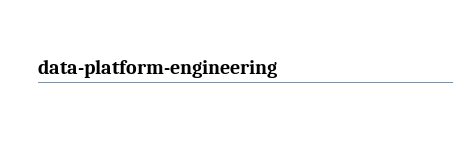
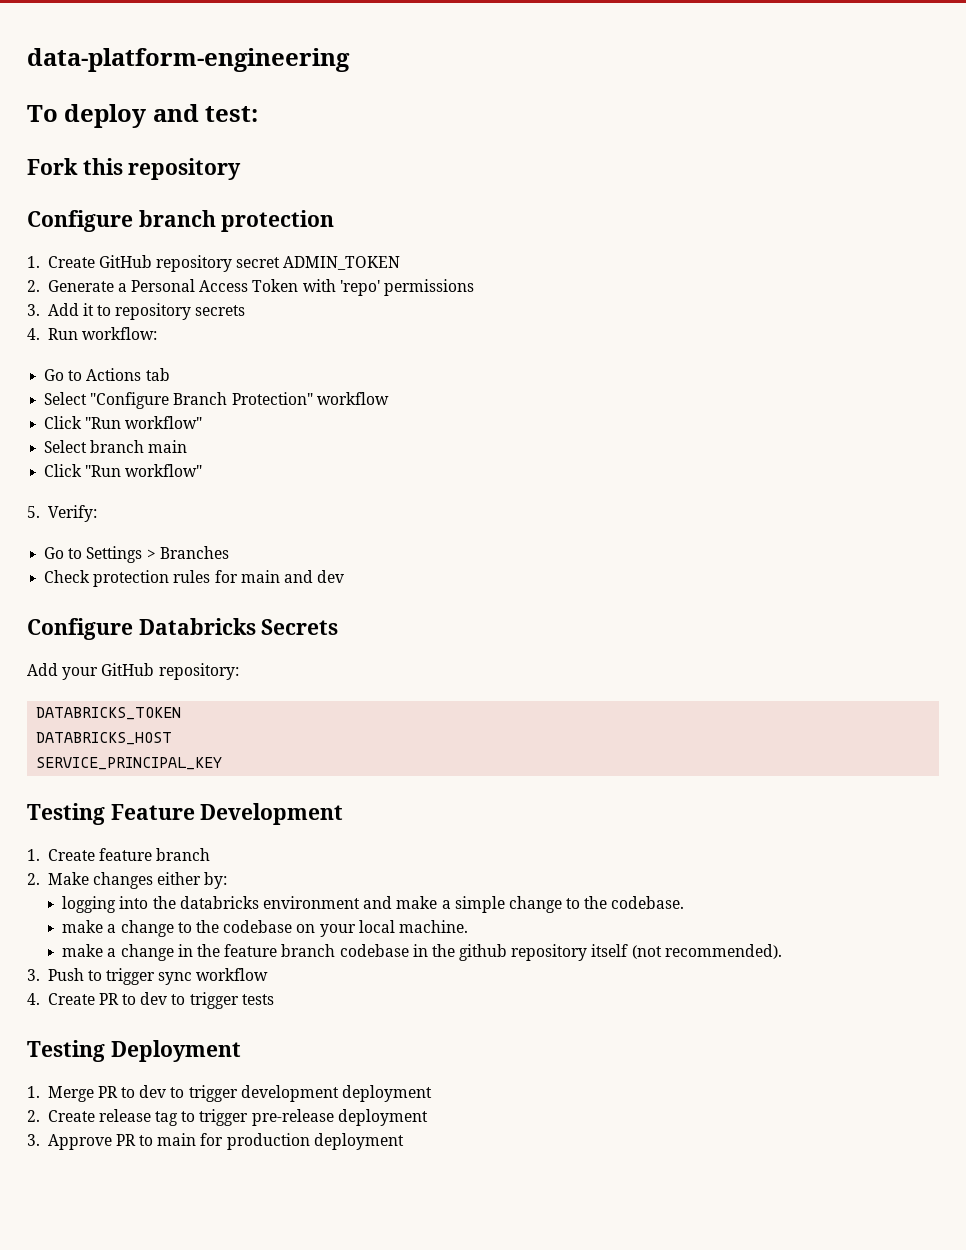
+ To deploy and test:
+ Fork this repository
+ Configure branch protection
+ 1. Create GitHub repository secret ADMIN_TOKEN
+ 2. Generate a Personal Access Token with 'repo' permissions
+ 3. Add it to repository secrets
+ 4. Run workflow:
+ Go to Actions tab
+ Select "Configure Branch Protection" workflow
+ Click "Run workflow"
+ Select branch main
+ Click "Run workflow"
+ 5. Verify:
+ Go to Settings > Branches
+ Check protection rules for main and dev
+ Configure Databricks Secrets
+ Add your GitHub repository:
+ DATABRICKS_TOKEN
+ DATABRICKS_HOST
+ SERVICE_PRINCIPAL_KEY
+ Testing Feature Development
+ 1. Create feature branch
+ 2. Make changes either by:
+ logging into the databricks environment and make a simple change to the codebase.
+ make a change to the codebase on your local machine.
+ make a change in the feature branch codebase in the github repository itself (not recommended).
+ 3. Push to trigger sync workflow
+ 4. Create PR to dev to trigger tests
+ Testing Deployment
+ 1. Merge PR to dev to trigger development deployment
+ 2. Create release tag to trigger pre-release deployment
+ 3. Approve PR to main for production deployment

